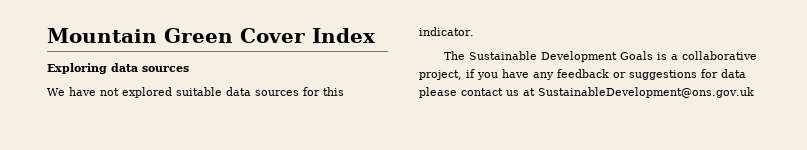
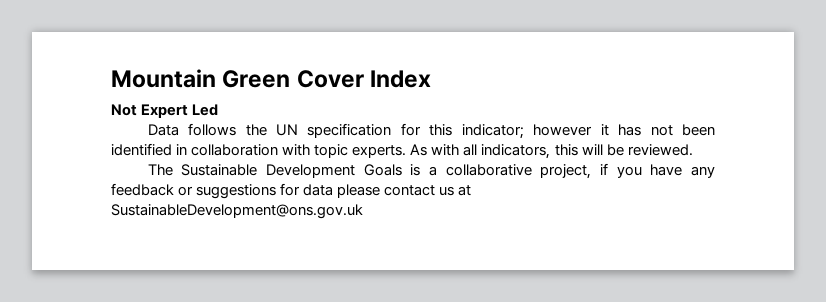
- Exploring data sources
- We have not explored suitable data sources for this indicator.
+ Not Expert Led
+ Data follows the UN specification for this indicator; however it has not been identified in collaboration with topic experts. As with all indicators, this will be reviewed.

